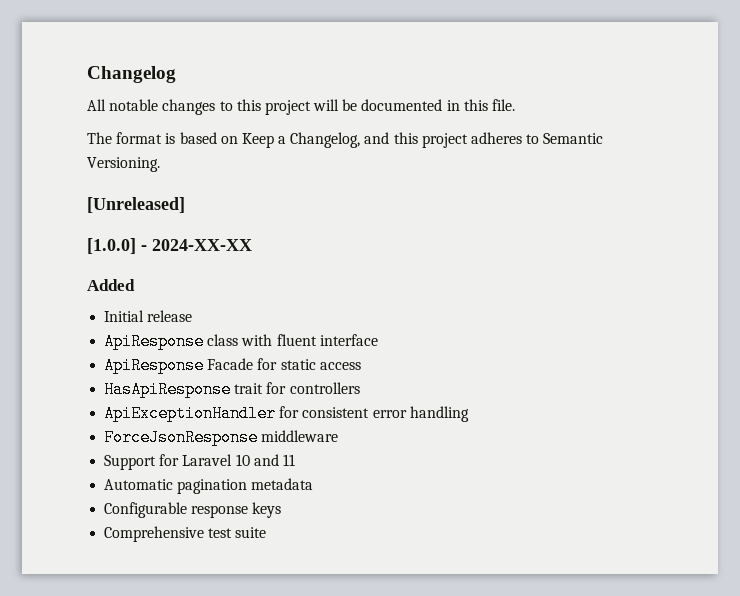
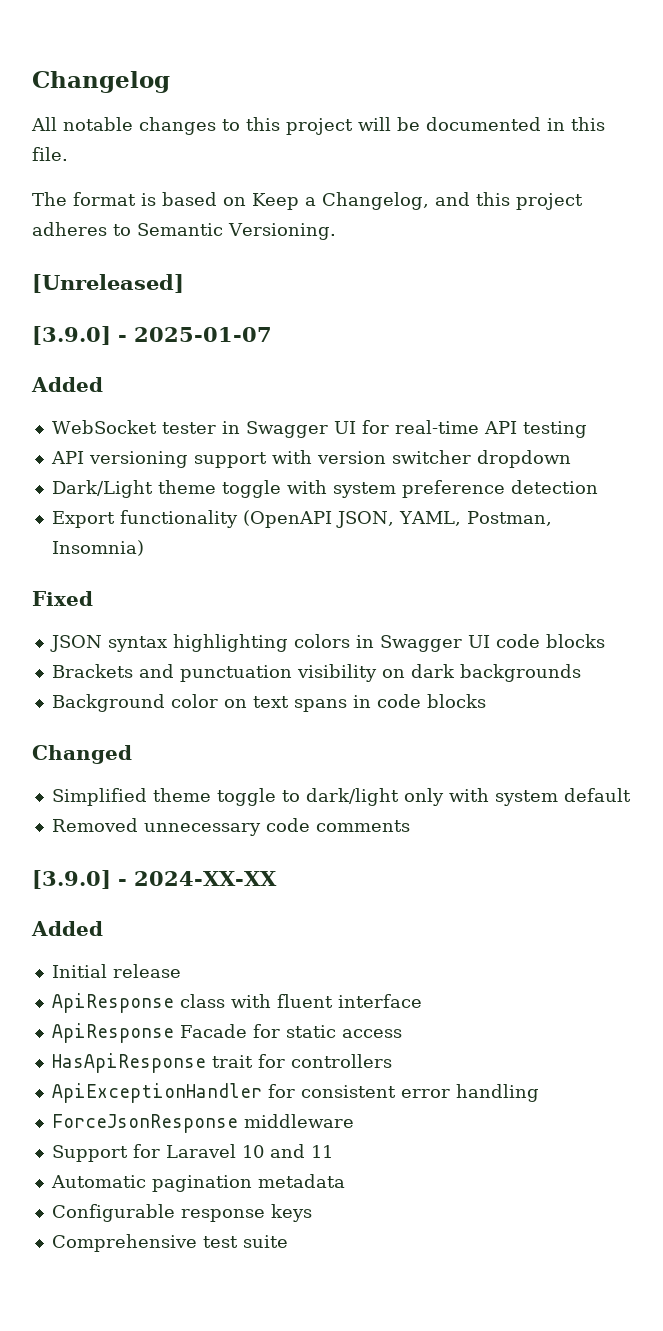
- [1.0.0] - 2024-XX-XX
+ [3.9.0] - 2025-01-07
+ Added
+ WebSocket tester in Swagger UI for real-time API testing
+ API versioning support with version switcher dropdown
+ Dark/Light theme toggle with system preference detection
+ Export functionality (OpenAPI JSON, YAML, Postman, Insomnia)
+ Fixed
+ JSON syntax highlighting colors in Swagger UI code blocks
+ Brackets and punctuation visibility on dark backgrounds
+ Background color on text spans in code blocks
+ Changed
+ Simplified theme toggle to dark/light only with system default
+ Removed unnecessary code comments
+ [3.9.0] - 2024-XX-XX

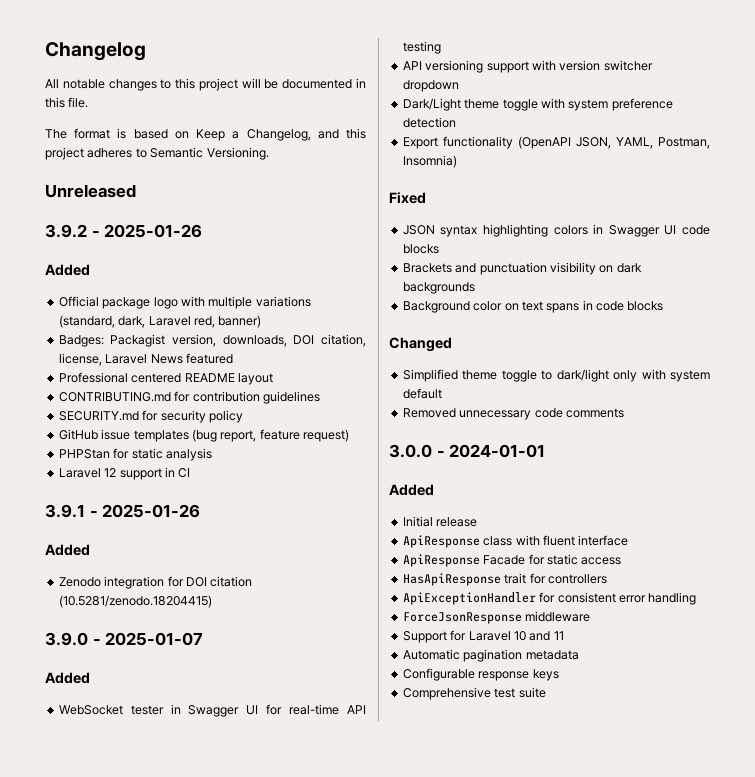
- [Unreleased]
- [3.9.0] - 2025-01-07
+ Unreleased
+ 3.9.2 - 2025-01-26
+ Added
+ Official package logo with multiple variations (standard, dark, Laravel red, banner)
+ Badges: Packagist version, downloads, DOI citation, license, Laravel News featured
+ Professional centered README layout
+ CONTRIBUTING.md for contribution guidelines
+ SECURITY.md for security policy
+ GitHub issue templates (bug report, feature request)
+ PHPStan for static analysis
+ Laravel 12 support in CI
+ 3.9.1 - 2025-01-26
+ Added
+ Zenodo integration for DOI citation (10.5281/zenodo.18204415)
+ 3.9.0 - 2025-01-07
- [3.9.0] - 2024-XX-XX
+ 3.0.0 - 2024-01-01

